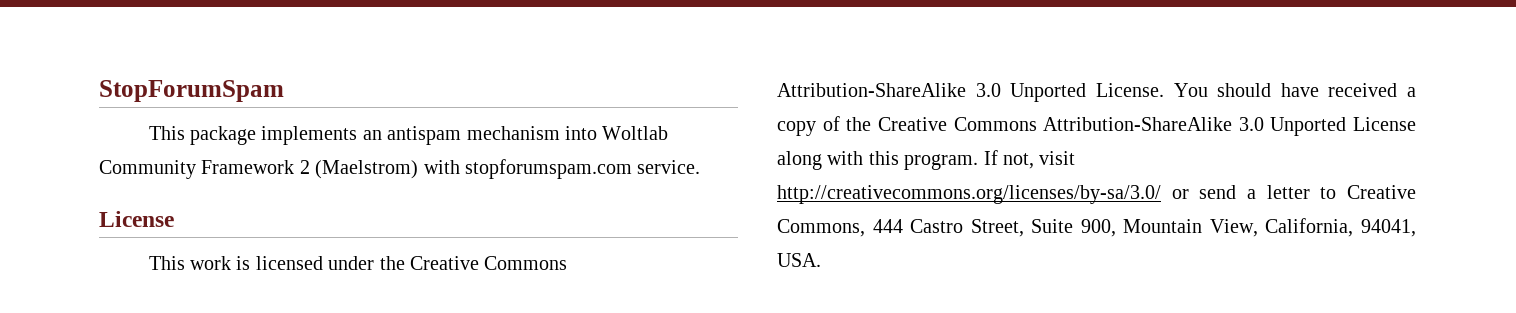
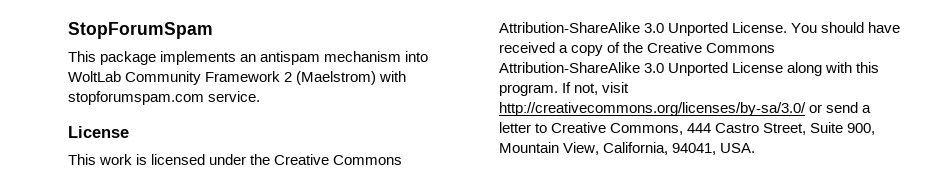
- This package implements an antispam mechanism into Woltlab Community Framework 2 (Maelstrom) with stopforumspam.com service.
+ This package implements an antispam mechanism into WoltLab Community Framework 2 (Maelstrom) with stopforumspam.com service.

